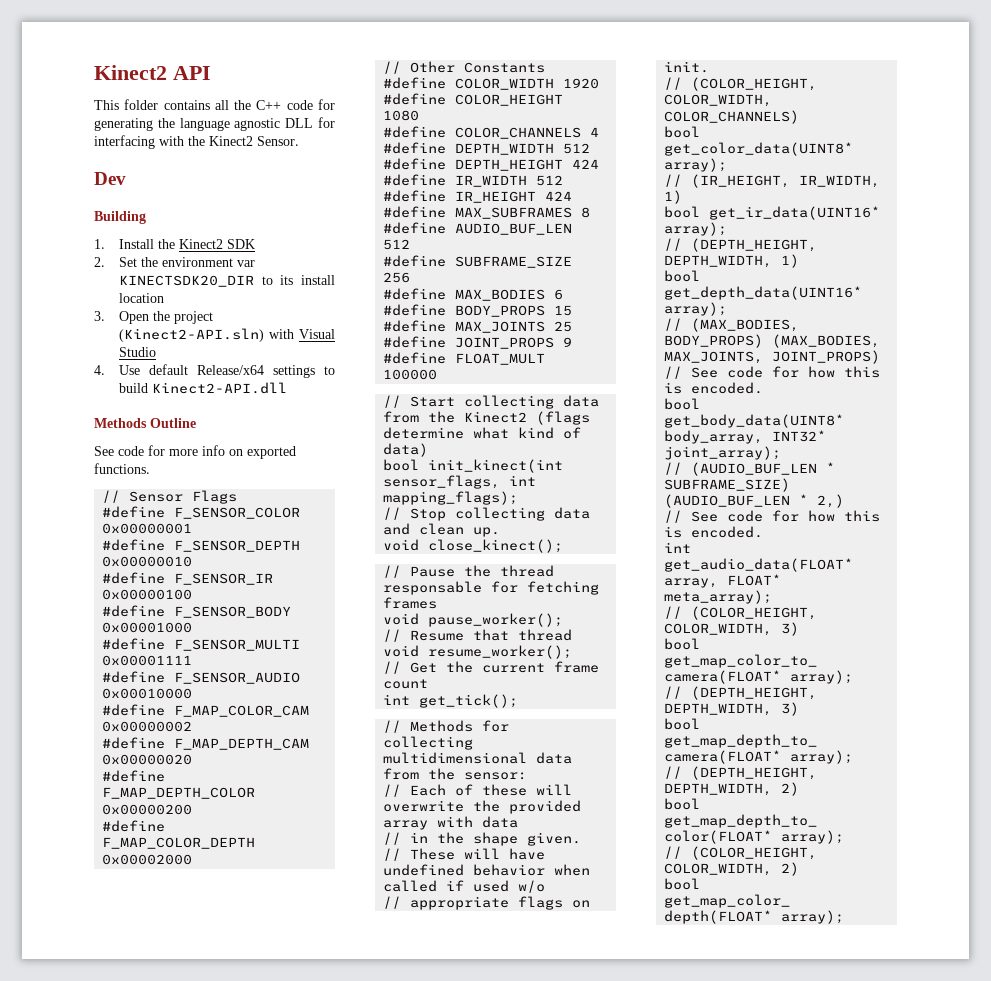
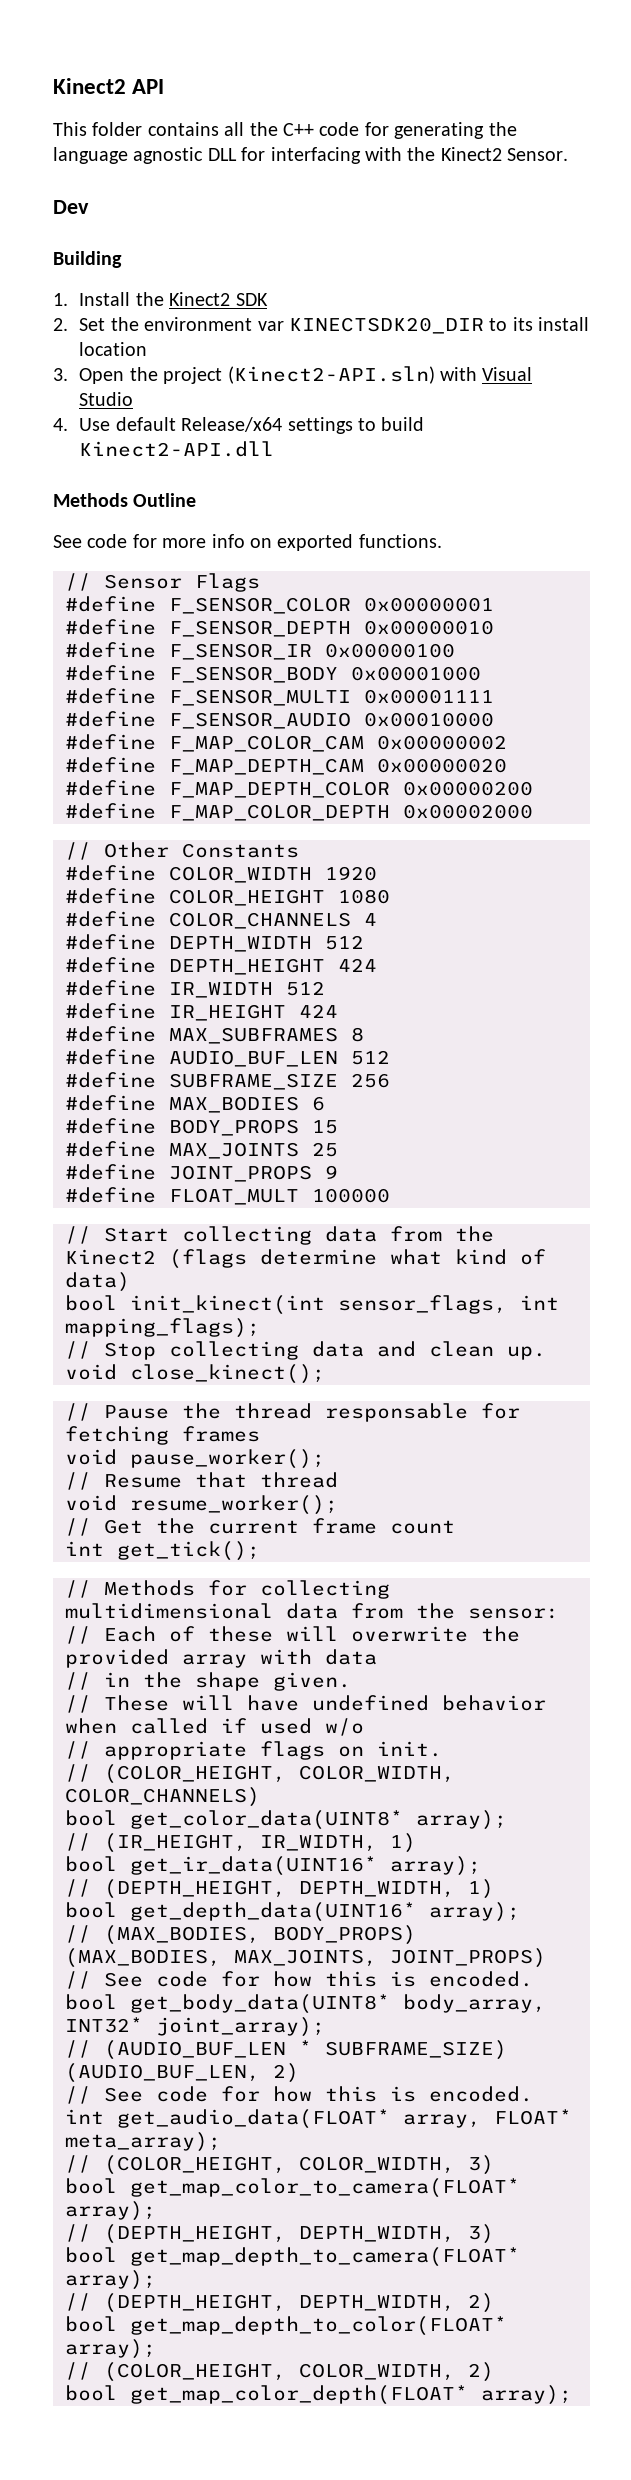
- // (AUDIO_BUF_LEN * SUBFRAME_SIZE) (AUDIO_BUF_LEN * 2,)
+ // (AUDIO_BUF_LEN * SUBFRAME_SIZE) (AUDIO_BUF_LEN, 2)

